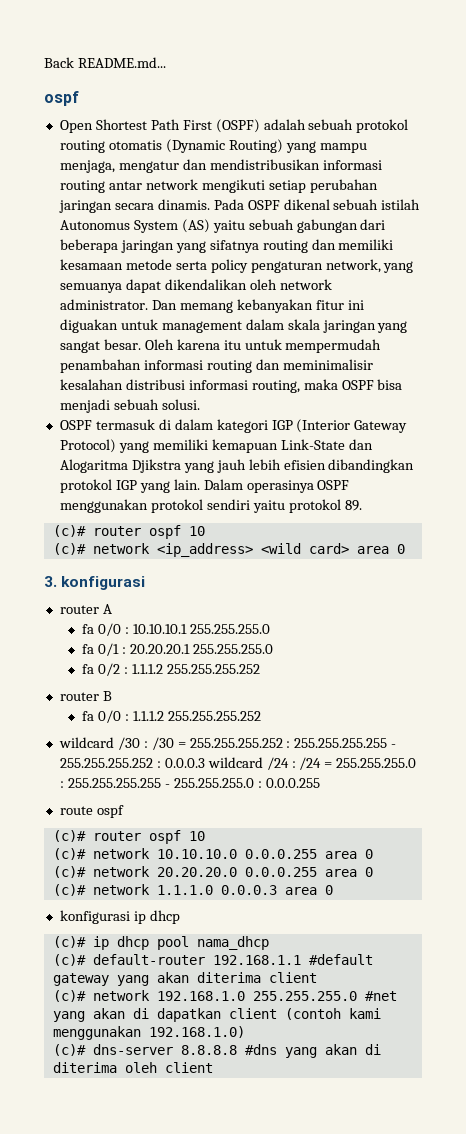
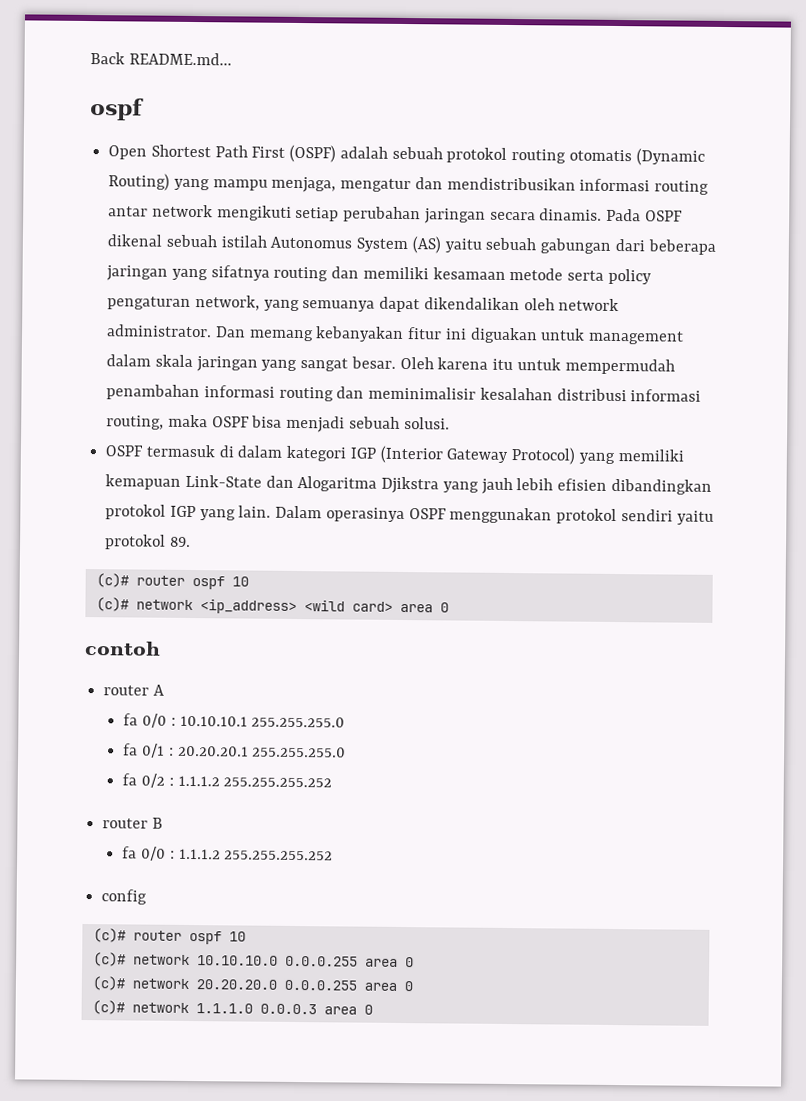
- 3. konfigurasi
+ contoh
- wildcard /30 : /30 = 255.255.255.252 : 255.255.255.255 - 255.255.255.252 : 0.0.0.3 wildcard /24 : /24 = 255.255.255.0 : 255.255.255.255 - 255.255.255.0 : 0.0.0.255
- route ospf
+ config
- konfigurasi ip dhcp
- (c)# ip dhcp pool nama_dhcp
- (c)# default-router 192.168.1.1 #default gateway yang akan diterima client
- (c)# network 192.168.1.0 255.255.255.0 #net yang akan di dapatkan client (contoh kami menggunakan 192.168.1.0)
- (c)# dns-server 8.8.8.8 #dns yang akan di diterima oleh client

